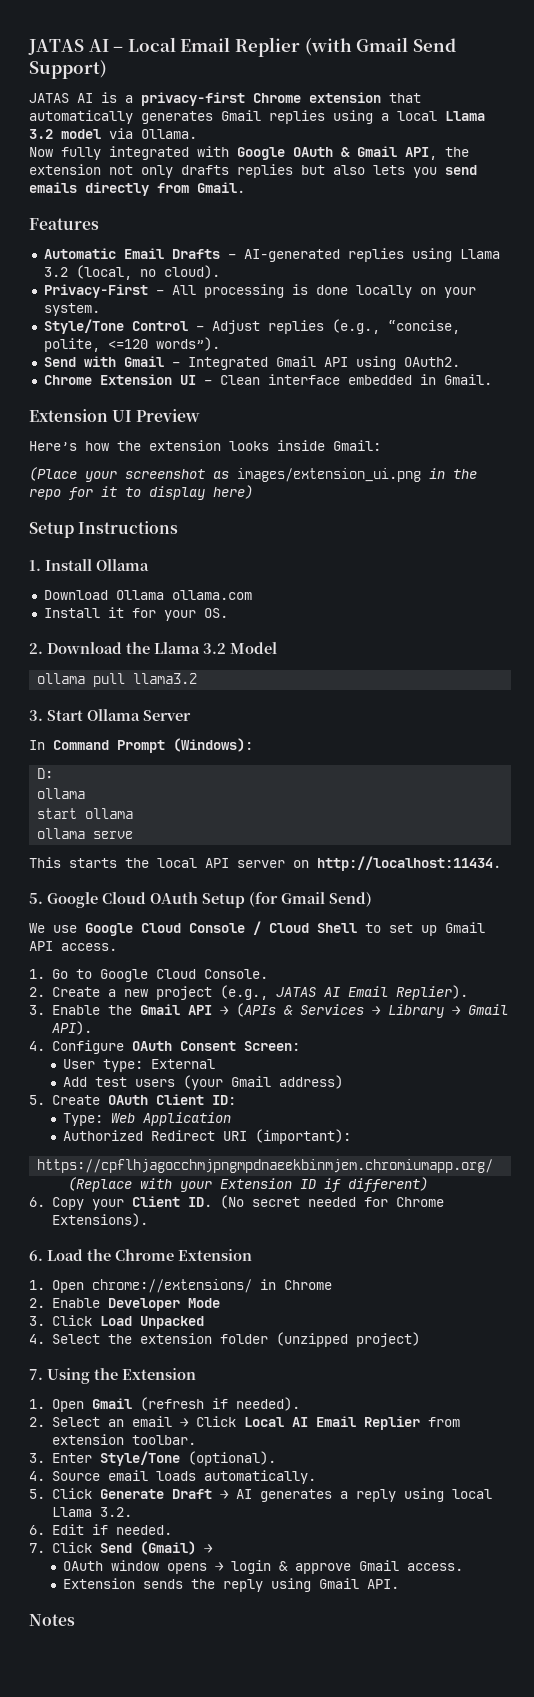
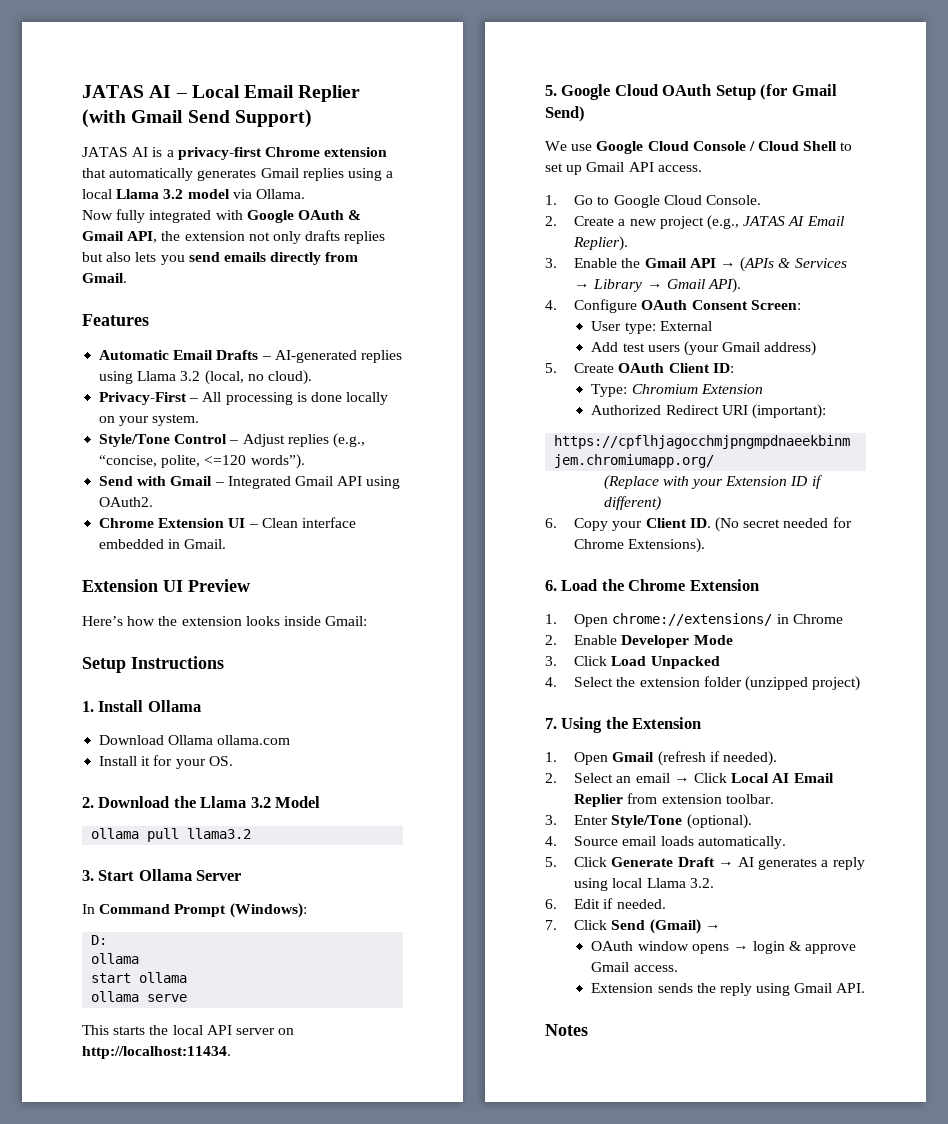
- (Place your screenshot as images/extension_ui.png in the repo for it to display here)
- Type: Web Application
+ Type: Chromium Extension

